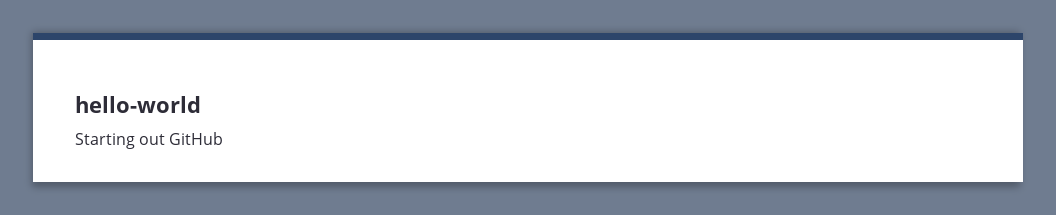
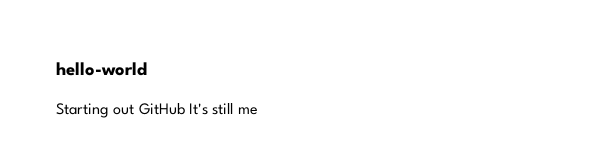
- Starting out GitHub
+ Starting out GitHub It's still me

